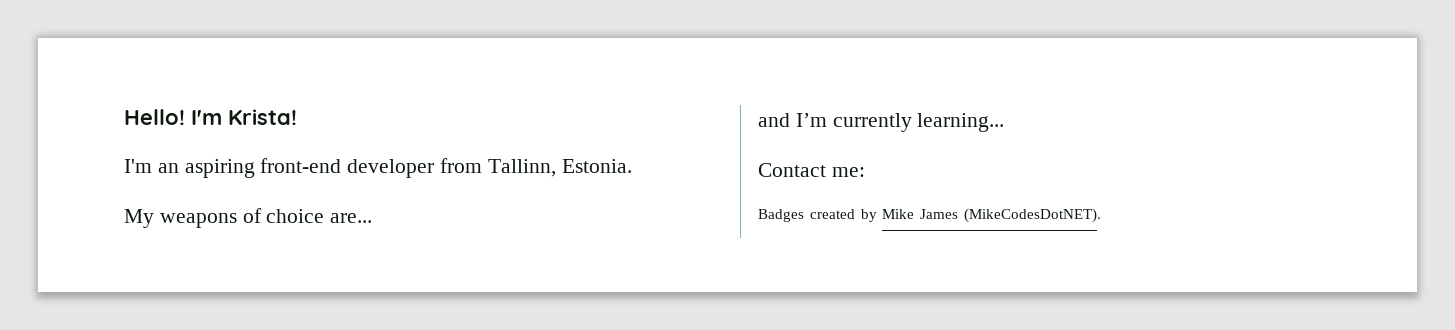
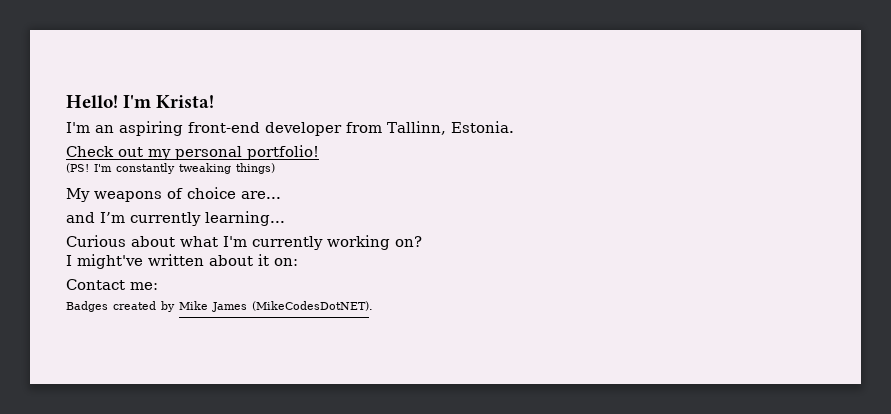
+ Check out my personal portfolio!
+ (PS! I'm constantly tweaking things)
+ Curious about what I'm currently working on?
+ I might've written about it on:

